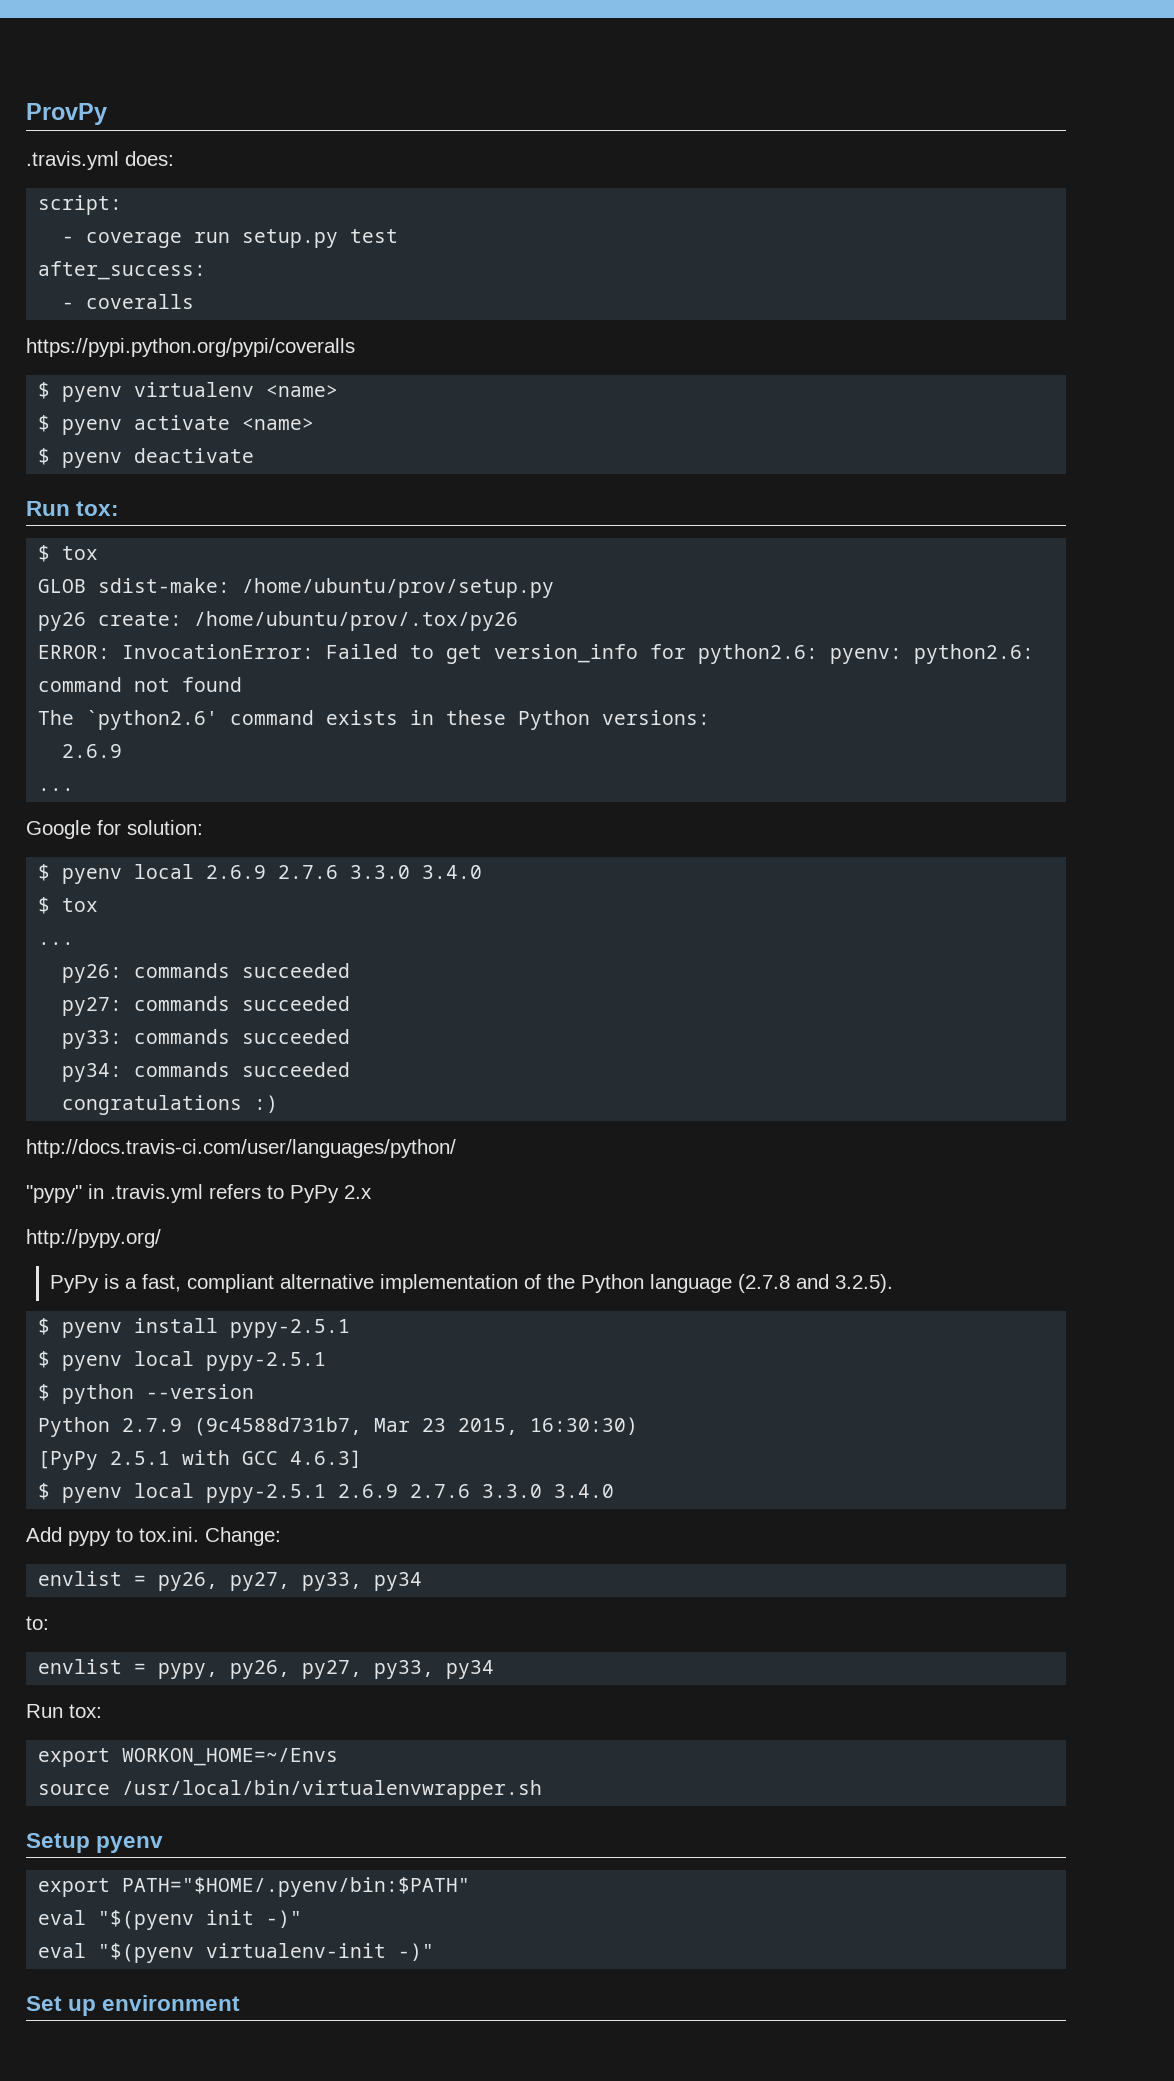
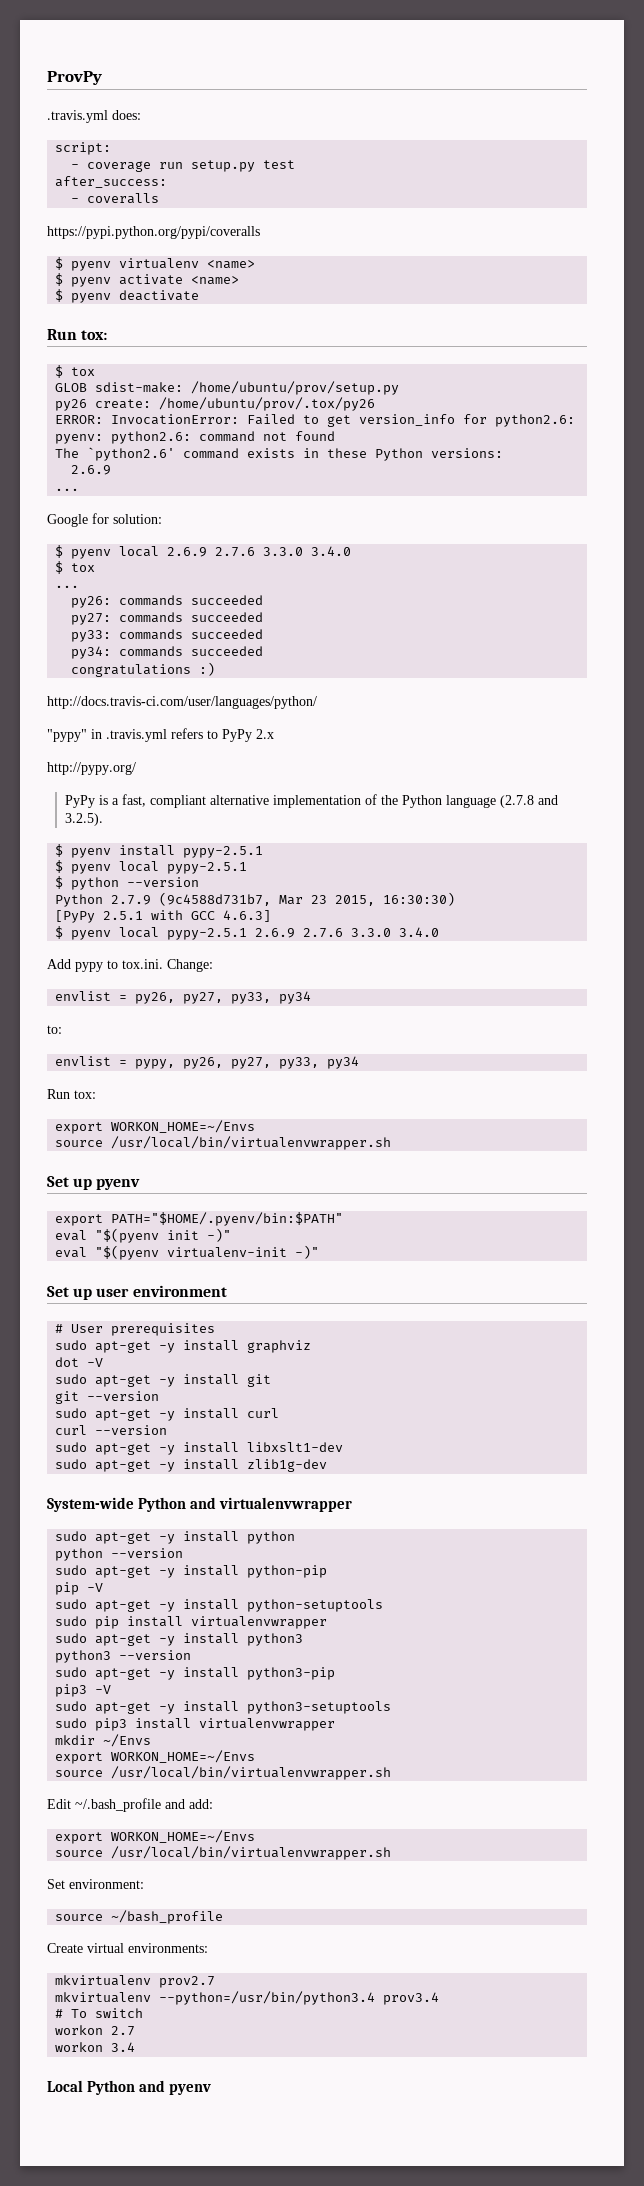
- Setup pyenv
+ Set up pyenv
- Set up environment
+ Set up user environment
+ # User prerequisites
+ sudo apt-get -y install graphviz
+ dot -V
+ sudo apt-get -y install git
+ git --version
+ sudo apt-get -y install curl
+ curl --version
+ sudo apt-get -y install libxslt1-dev
+ sudo apt-get -y install zlib1g-dev
+ System-wide Python and virtualenvwrapper
+ sudo apt-get -y install python
+ python --version
+ sudo apt-get -y install python-pip
+ pip -V
+ sudo apt-get -y install python-setuptools
+ sudo pip install virtualenvwrapper
+ sudo apt-get -y install python3
+ python3 --version
+ sudo apt-get -y install python3-pip
+ pip3 -V
+ sudo apt-get -y install python3-setuptools
+ sudo pip3 install virtualenvwrapper
+ mkdir ~/Envs
+ export WORKON_HOME=~/Envs
+ source /usr/local/bin/virtualenvwrapper.sh
+ Edit ~/.bash_profile and add:
+ export WORKON_HOME=~/Envs
+ source /usr/local/bin/virtualenvwrapper.sh
+ Set environment:
+ source ~/bash_profile
+ Create virtual environments:
+ mkvirtualenv prov2.7
+ mkvirtualenv --python=/usr/bin/python3.4 prov3.4
+ # To switch
+ workon 2.7
+ workon 3.4
+ Local Python and pyenv

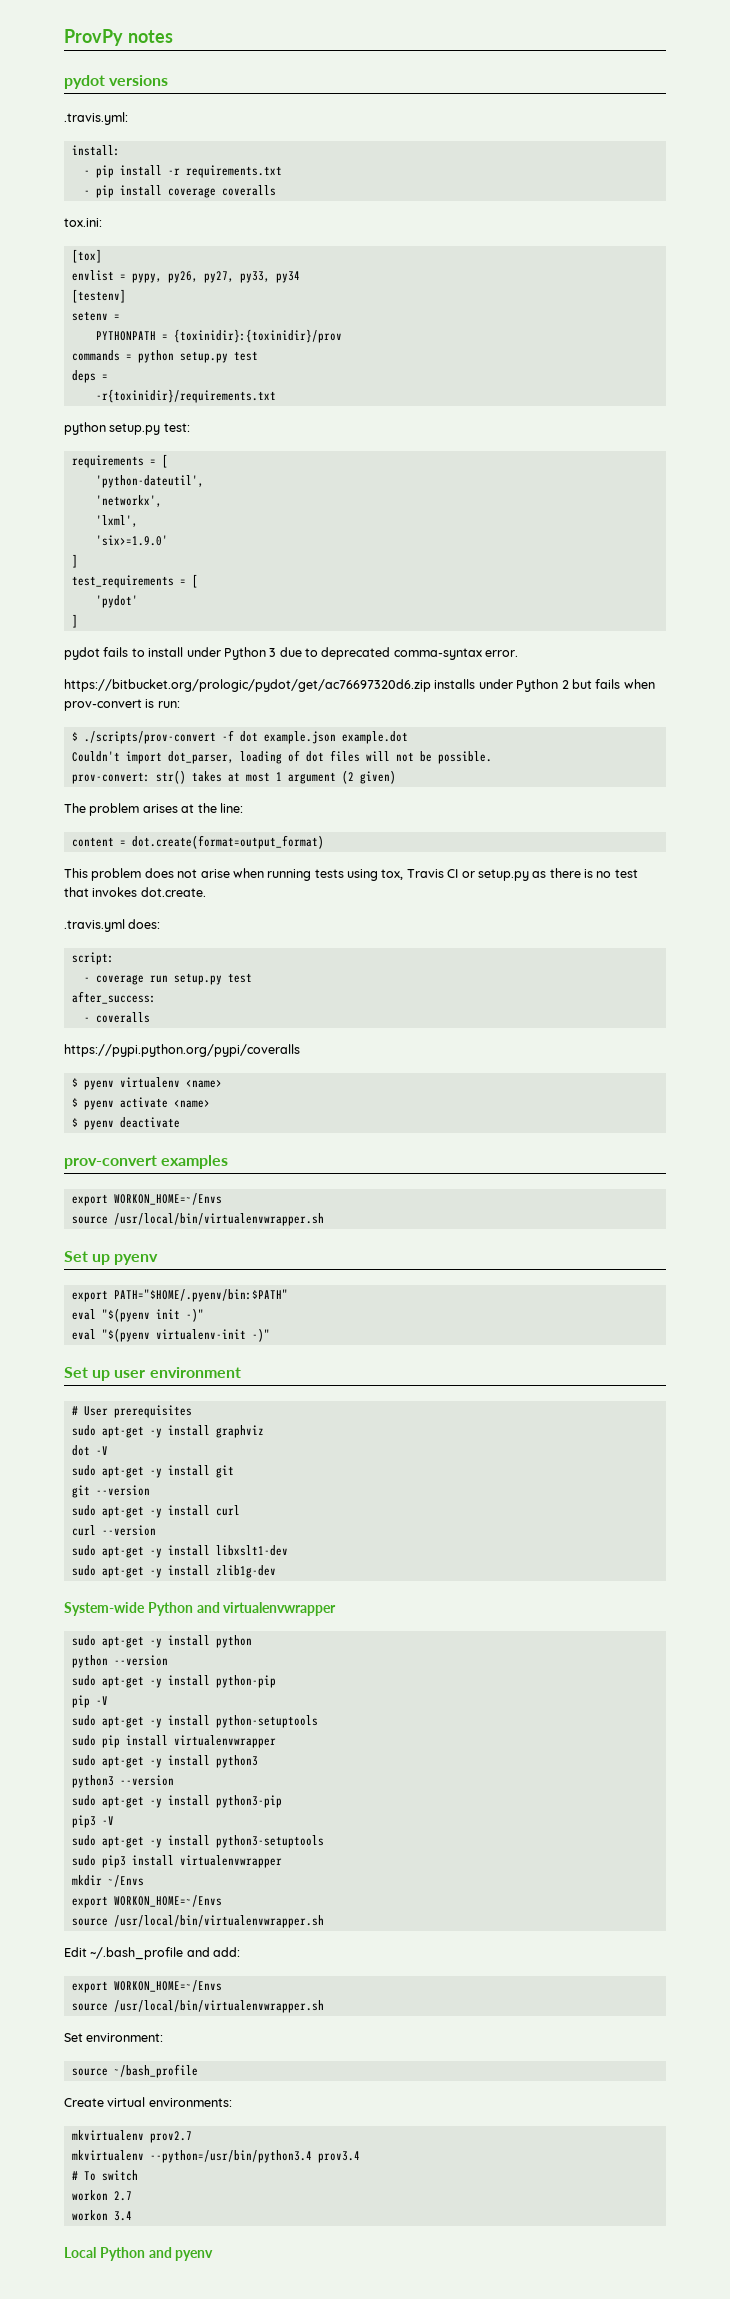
- ProvPy
+ ProvPy notes
+ pydot versions
+ .travis.yml:
+ install:
+ - pip install -r requirements.txt
+ - pip install coverage coveralls
+ tox.ini:
+ [tox]
+ envlist = pypy, py26, py27, py33, py34
+ [testenv]
+ setenv =
+ PYTHONPATH = {toxinidir}:{toxinidir}/prov
+ commands = python setup.py test
+ deps =
+ -r{toxinidir}/requirements.txt
+ python setup.py test:
+ requirements = [
+ 'python-dateutil',
+ 'networkx',
+ 'lxml',
+ 'six>=1.9.0'
+ ]
+ test_requirements = [
+ 'pydot'
+ ]
+ pydot fails to install under Python 3 due to deprecated comma-syntax error.
+ https://bitbucket.org/prologic/pydot/get/ac76697320d6.zip installs under Python 2 but fails when prov-convert is run:
+ $ ./scripts/prov-convert -f dot example.json example.dot
+ Couldn't import dot_parser, loading of dot files will not be possible.
+ prov-convert: str() takes at most 1 argument (2 given)
+ The problem arises at the line:
+ content = dot.create(format=output_format)
+ This problem does not arise when running tests using tox, Travis CI or setup.py as there is no test that invokes dot.create.
  $ pyenv deactivate
- Run tox:
- $ tox
- GLOB sdist-make: /home/ubuntu/prov/setup.py
- py26 create: /home/ubuntu/prov/.tox/py26
- ERROR: InvocationError: Failed to get version_info for python2.6: pyenv: python2.6: command not found
- The `python2.6' command exists in these Python versions:
- 2.6.9
- ...
- Google for solution:
- $ pyenv local 2.6.9 2.7.6 3.3.0 3.4.0
- $ tox
- ...
- py26: commands succeeded
- py27: commands succeeded
- py33: commands succeeded
- py34: commands succeeded
- congratulations :)
- http://docs.travis-ci.com/user/languages/python/
- "pypy" in .travis.yml refers to PyPy 2.x
- http://pypy.org/
- PyPy is a fast, compliant alternative implementation of the Python language (2.7.8 and 3.2.5).
- $ pyenv install pypy-2.5.1
- $ pyenv local pypy-2.5.1
- $ python --version
- Python 2.7.9 (9c4588d731b7, Mar 23 2015, 16:30:30)
- [PyPy 2.5.1 with GCC 4.6.3]
- $ pyenv local pypy-2.5.1 2.6.9 2.7.6 3.3.0 3.4.0
- Add pypy to tox.ini. Change:
- envlist = py26, py27, py33, py34
- to:
- envlist = pypy, py26, py27, py33, py34
- Run tox:
+ prov-convert examples

